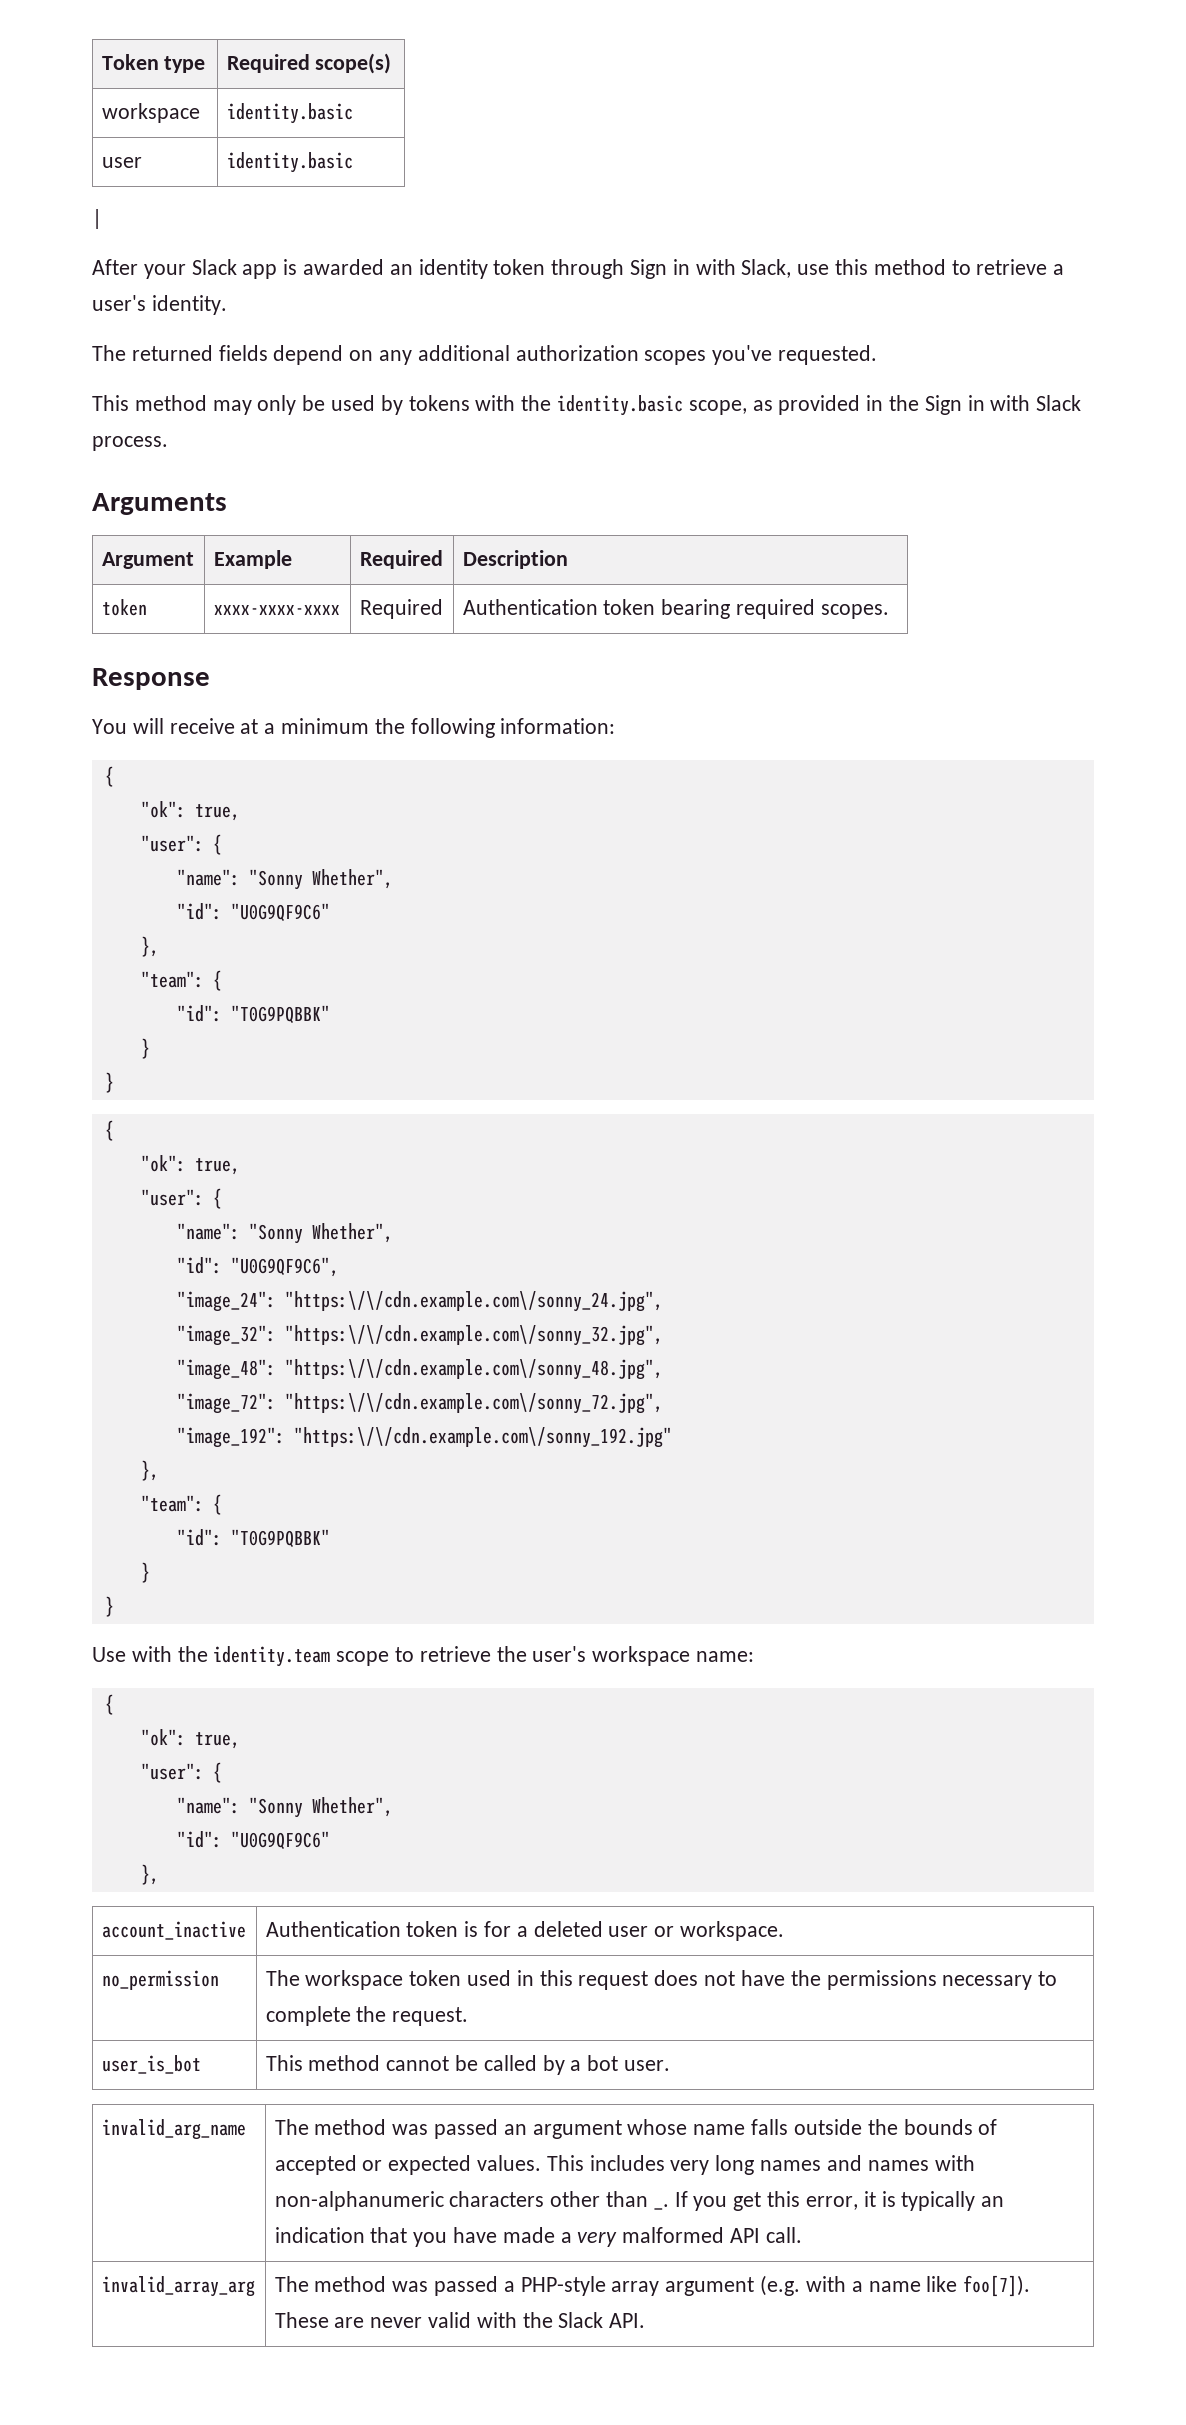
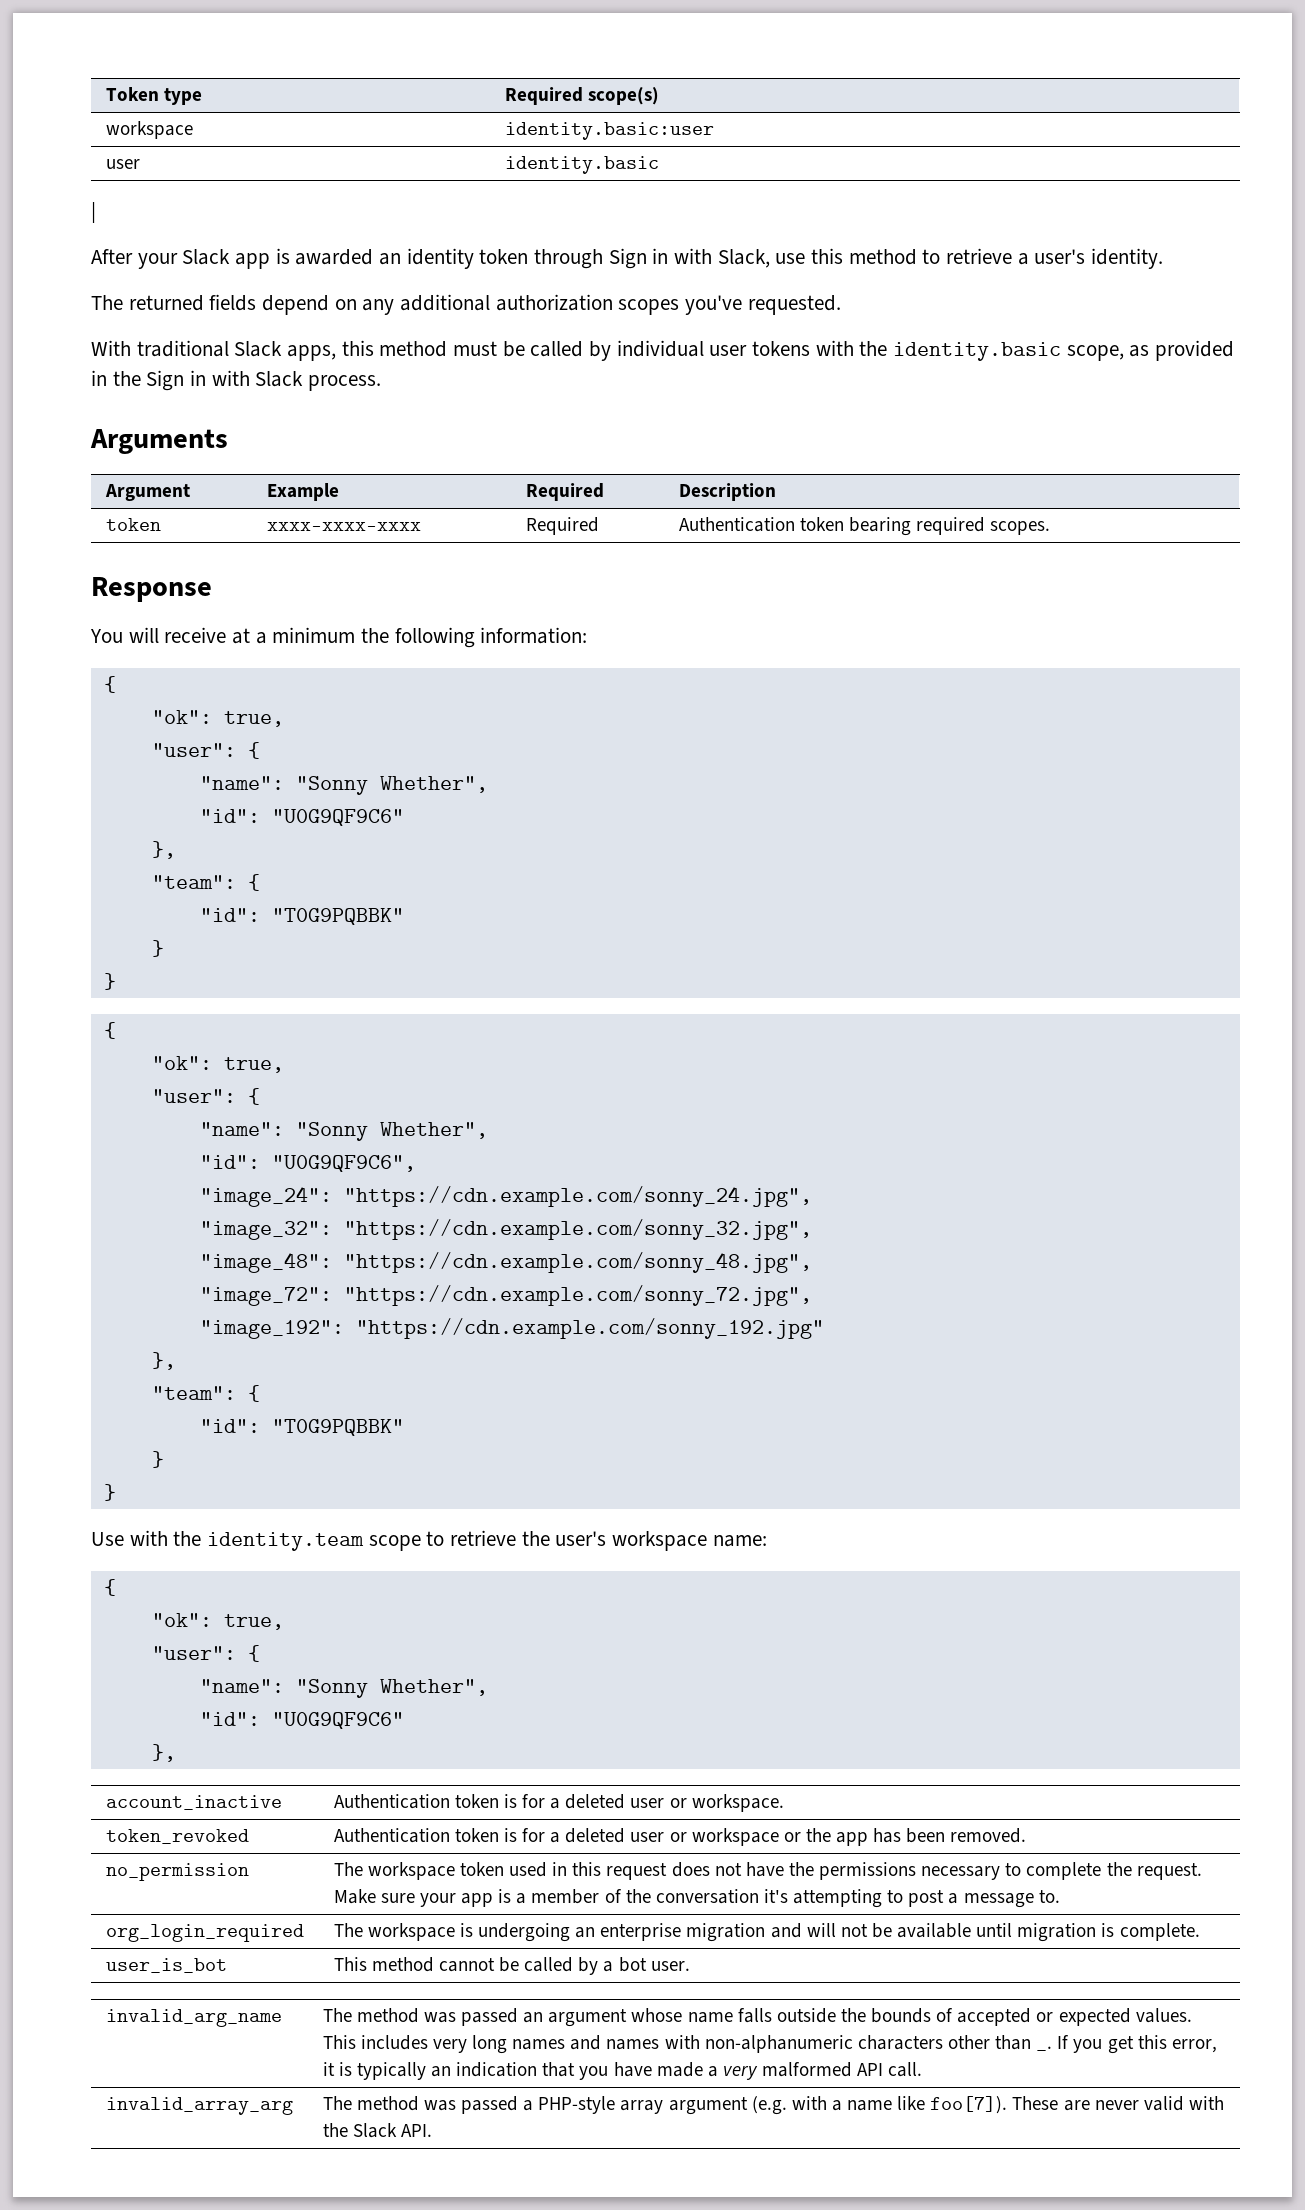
- workspace | identity.basic
+ workspace | identity.basic:user
- This method may only be used by tokens with the identity.basic scope, as provided in the Sign in with Slack process.
+ With traditional Slack apps, this method must be called by individual user tokens with the identity.basic scope, as provided in the Sign in with Slack process.
- "image_24": "https:\/\/cdn.example.com\/sonny_24.jpg",
+ "image_24": "https://cdn.example.com/sonny_24.jpg",
- "image_32": "https:\/\/cdn.example.com\/sonny_32.jpg",
+ "image_32": "https://cdn.example.com/sonny_32.jpg",
- "image_48": "https:\/\/cdn.example.com\/sonny_48.jpg",
+ "image_48": "https://cdn.example.com/sonny_48.jpg",
- "image_72": "https:\/\/cdn.example.com\/sonny_72.jpg",
+ "image_72": "https://cdn.example.com/sonny_72.jpg",
- "image_192": "https:\/\/cdn.example.com\/sonny_192.jpg"
+ "image_192": "https://cdn.example.com/sonny_192.jpg"
+ token_revoked | Authentication token is for a deleted user or workspace or the app has been removed.
- no_permission | The workspace token used in this request does not have the permissions necessary to complete the request.
+ no_permission | The workspace token used in this request does not have the permissions necessary to complete the request. Make sure your app is a member of the conversation it's attempting to post a message to.
+ org_login_required | The workspace is undergoing an enterprise migration and will not be available until migration is complete.

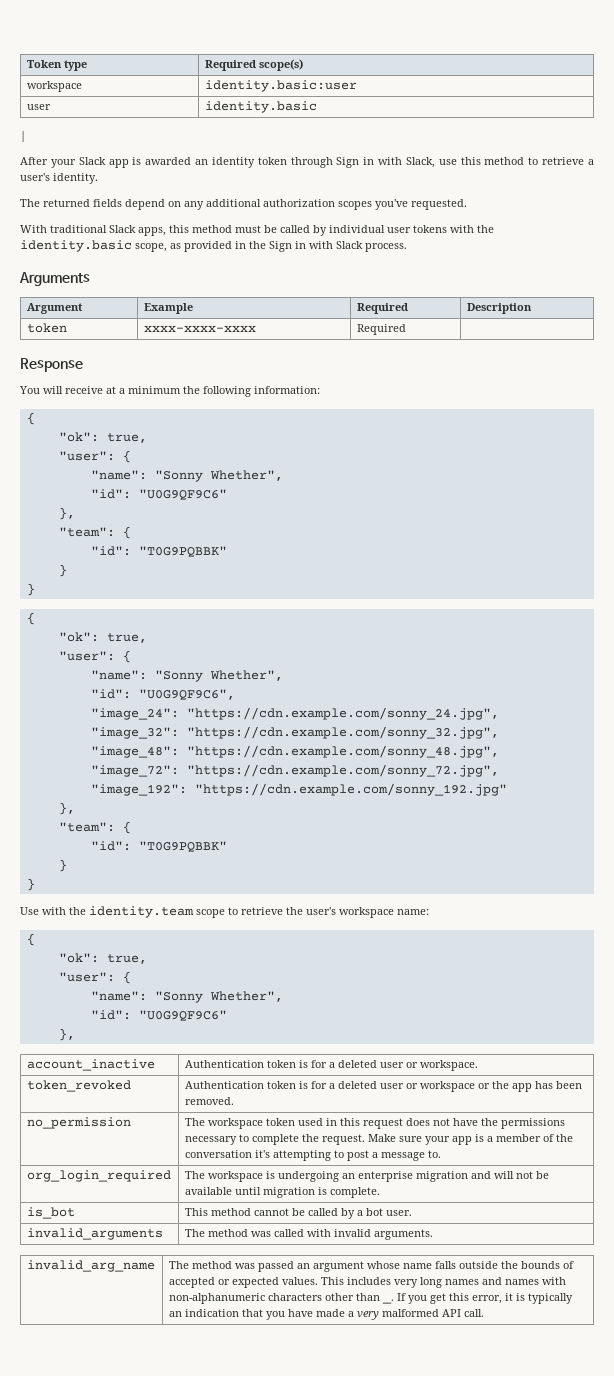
- token | xxxx-xxxx-xxxx | Required | Authentication token bearing required scopes.
+ token | xxxx-xxxx-xxxx | Required |
- user_is_bot | This method cannot be called by a bot user.
+ is_bot | This method cannot be called by a bot user.
+ invalid_arguments | The method was called with invalid arguments.
- invalid_array_arg | The method was passed a PHP-style array argument (e.g. with a name like foo[7]). These are never valid with the Slack API.

